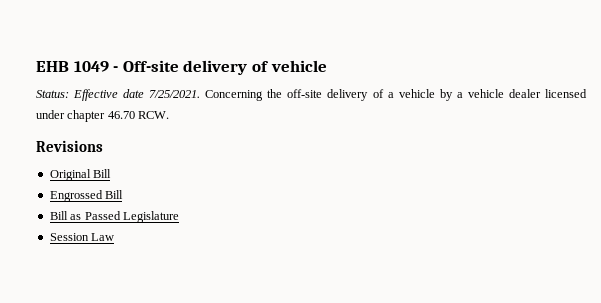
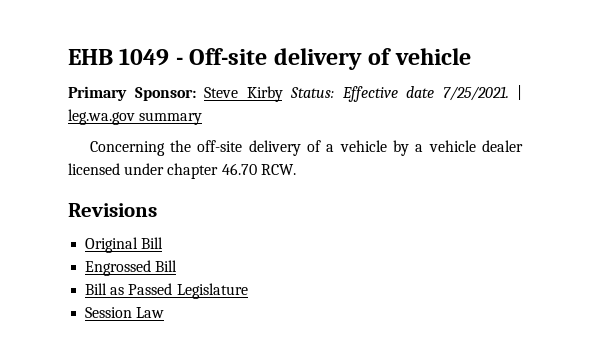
- Status: Effective date 7/25/2021. Concerning the off-site delivery of a vehicle by a vehicle dealer licensed under chapter 46.70 RCW.
+ Primary Sponsor: Steve Kirby Status: Effective date 7/25/2021. | leg.wa.gov summary
+ Concerning the off-site delivery of a vehicle by a vehicle dealer licensed under chapter 46.70 RCW.

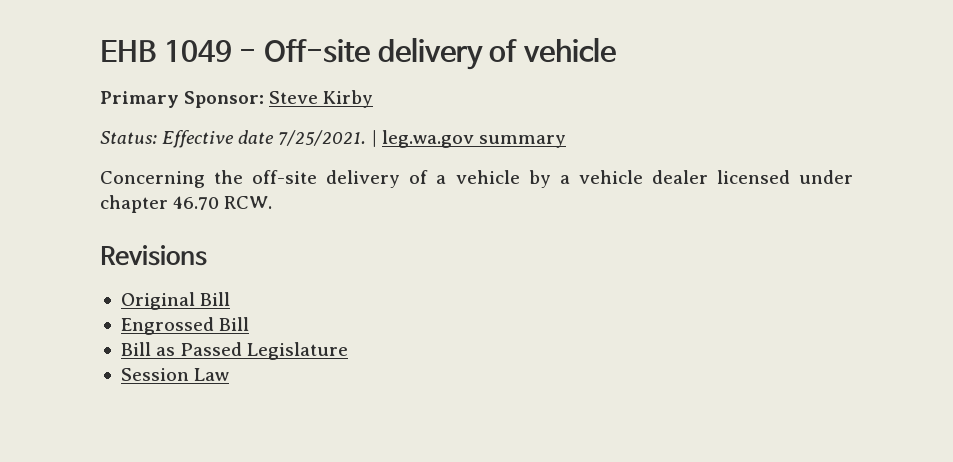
- Primary Sponsor: Steve Kirby Status: Effective date 7/25/2021.
+ Primary Sponsor: Steve Kirby
+ Status: Effective date 7/25/2021.

